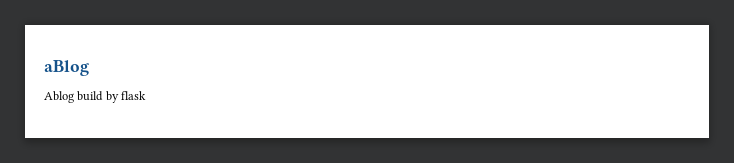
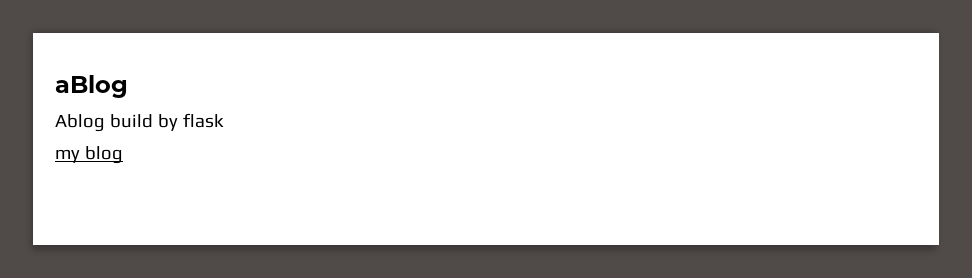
+ my blog

